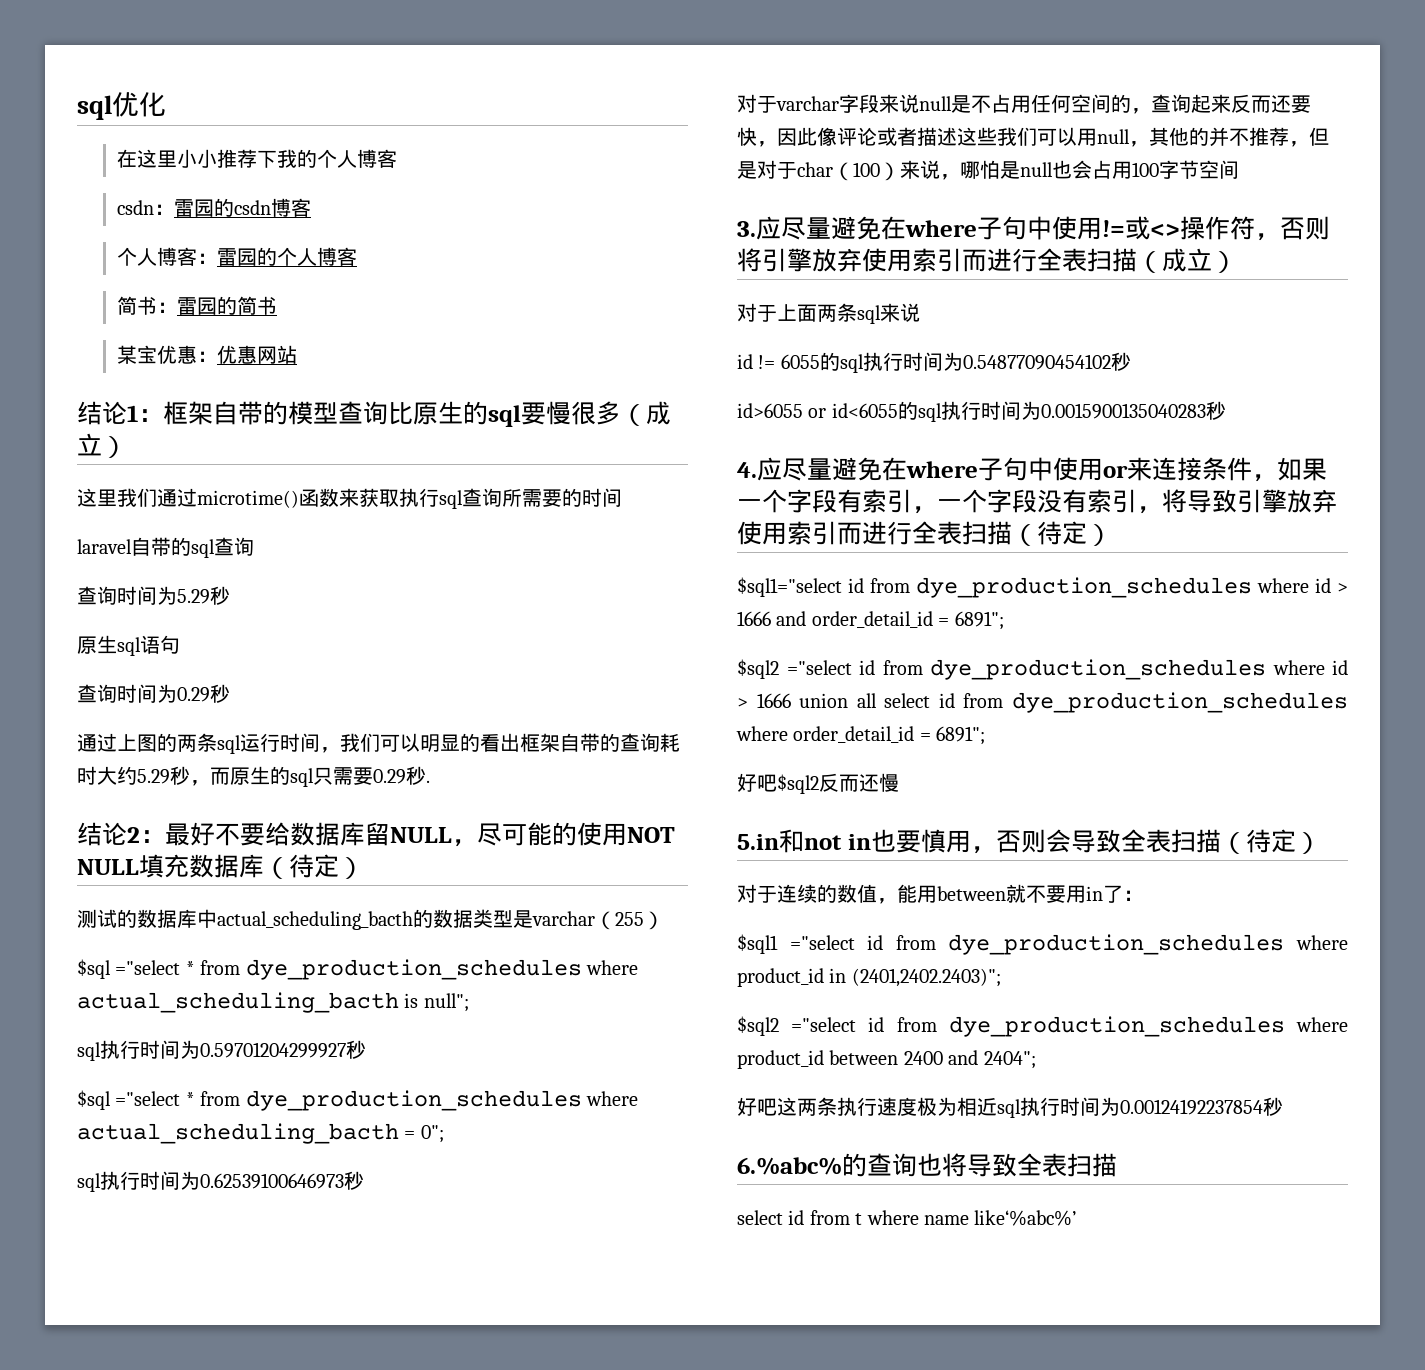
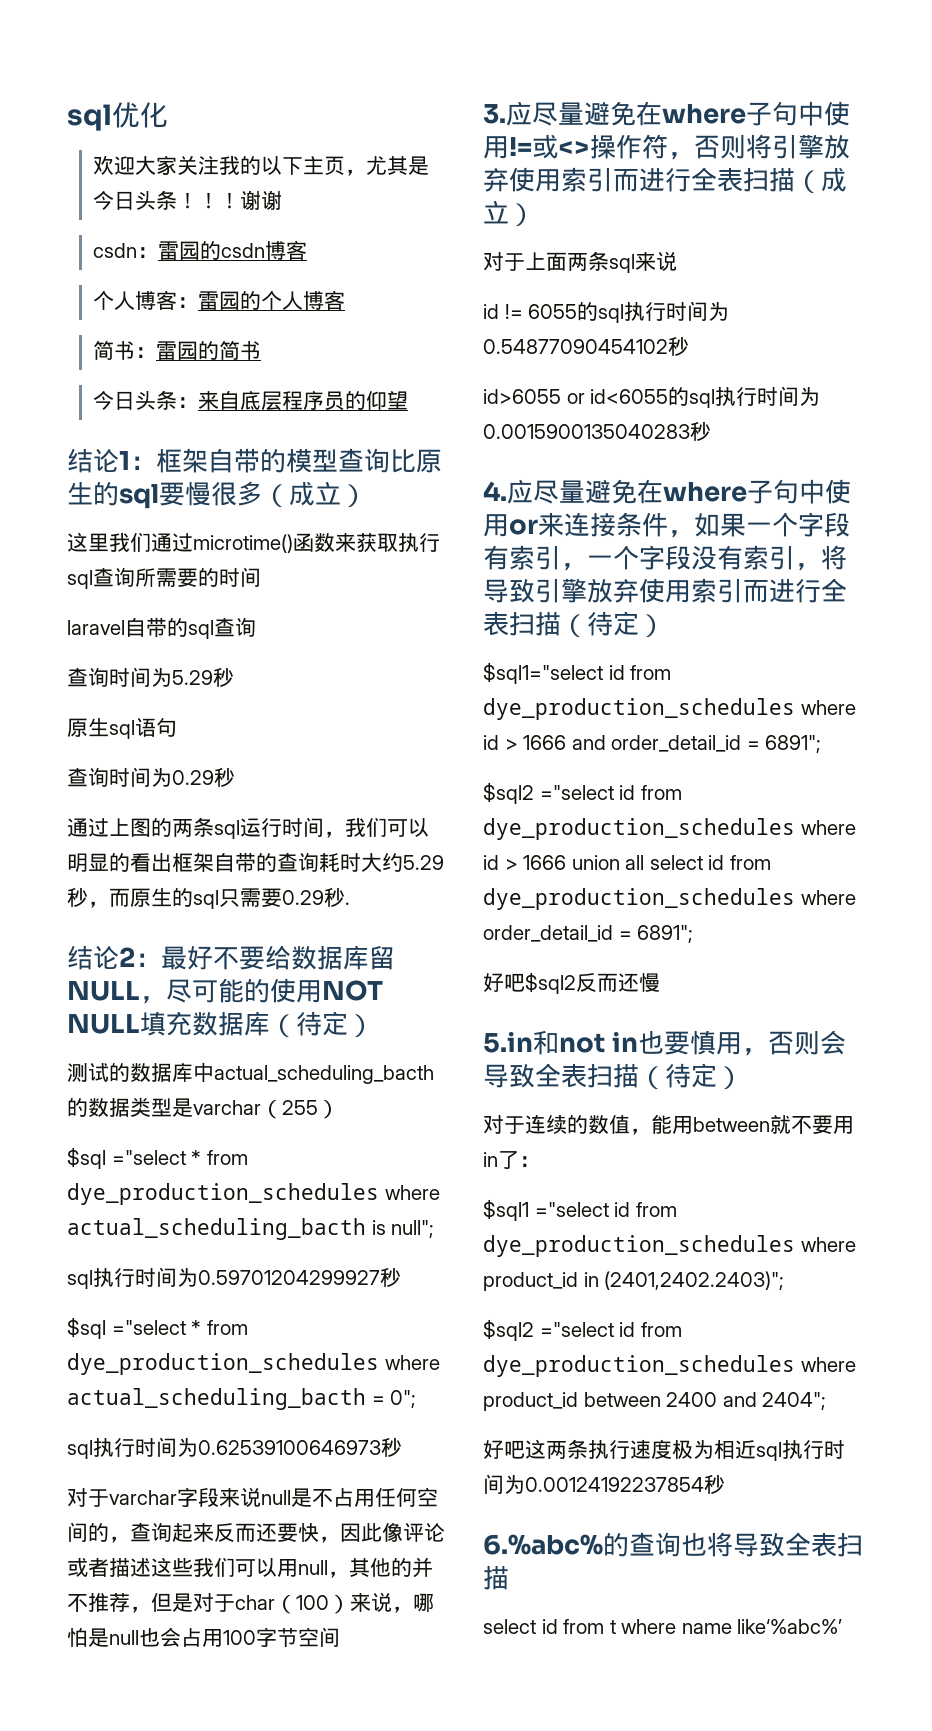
- 在这里小小推荐下我的个人博客
+ 欢迎大家关注我的以下主页，尤其是今日头条！！！谢谢
- 某宝优惠：优惠网站
+ 今日头条：来自底层程序员的仰望

